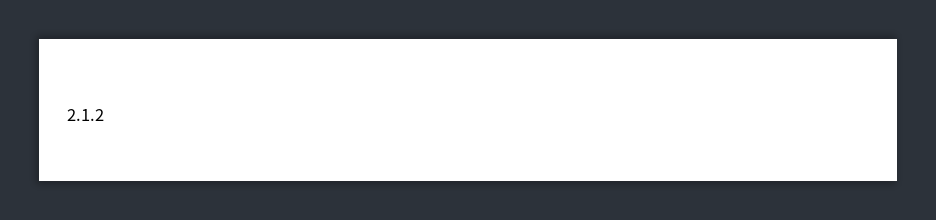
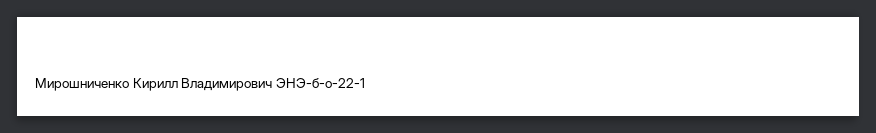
- 2.1.2
+ Мирошниченко Кирилл Владимирович ЭНЭ-б-о-22-1

